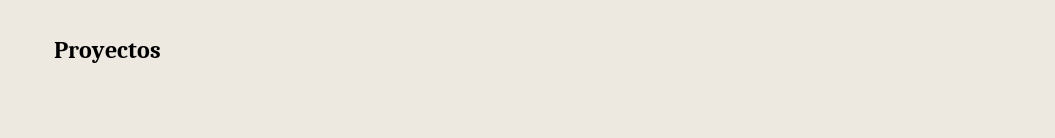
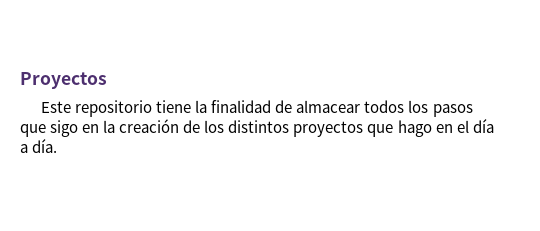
+ Este repositorio tiene la finalidad de almacear todos los pasos que sigo en la creación de los distintos proyectos que hago en el día a día.

